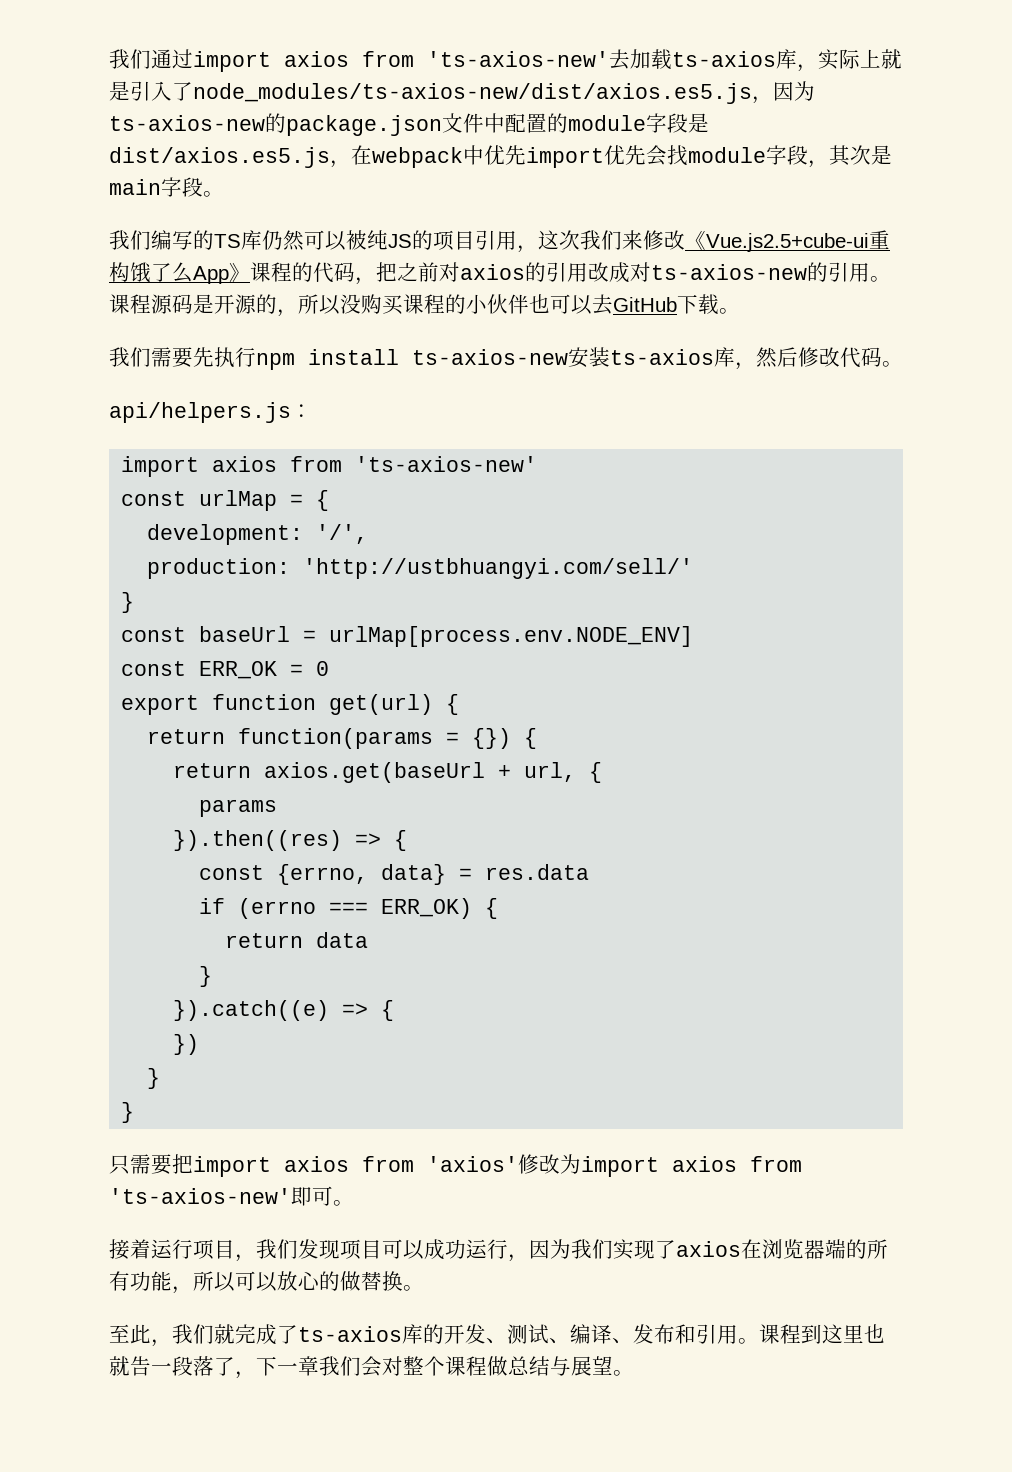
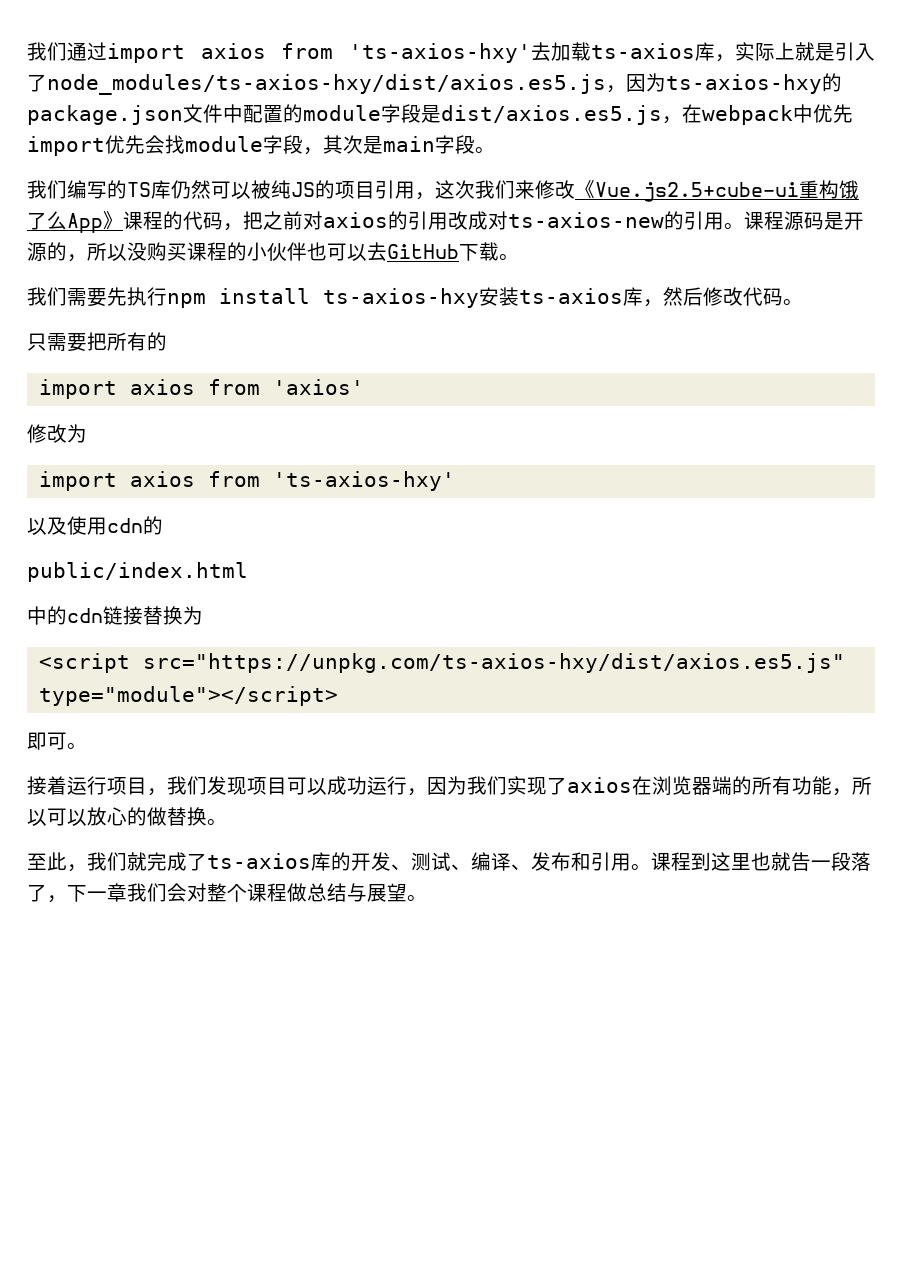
- 我们通过import axios from 'ts-axios-new'去加载ts-axios库，实际上就是引入了node_modules/ts-axios-new/dist/axios.es5.js，因为ts-axios-new的package.json文件中配置的module字段是dist/axios.es5.js，在webpack中优先import优先会找module字段，其次是main字段。
+ 我们通过import axios from 'ts-axios-hxy'去加载ts-axios库，实际上就是引入了node_modules/ts-axios-hxy/dist/axios.es5.js，因为ts-axios-hxy的package.json文件中配置的module字段是dist/axios.es5.js，在webpack中优先import优先会找module字段，其次是main字段。
- 我们需要先执行npm install ts-axios-new安装ts-axios库，然后修改代码。
+ 我们需要先执行npm install ts-axios-hxy安装ts-axios库，然后修改代码。
- api/helpers.js：
- import axios from 'ts-axios-new'
- const urlMap = {
- development: '/',
- production: 'http://ustbhuangyi.com/sell/'
- }
- const baseUrl = urlMap[process.env.NODE_ENV]
- const ERR_OK = 0
- export function get(url) {
- return function(params = {}) {
- return axios.get(baseUrl + url, {
- params
- }).then((res) => {
- const {errno, data} = res.data
- if (errno === ERR_OK) {
- return data
- }
- }).catch((e) => {
- })
- }
- }
- 只需要把import axios from 'axios'修改为import axios from 'ts-axios-new'即可。
+ 只需要把所有的
+ import axios from 'axios'
+ 修改为
+ import axios from 'ts-axios-hxy'
+ 以及使用cdn的
+ public/index.html
+ 中的cdn链接替换为
+ <script src="https://unpkg.com/ts-axios-hxy/dist/axios.es5.js" type="module"></script>
+ 即可。

